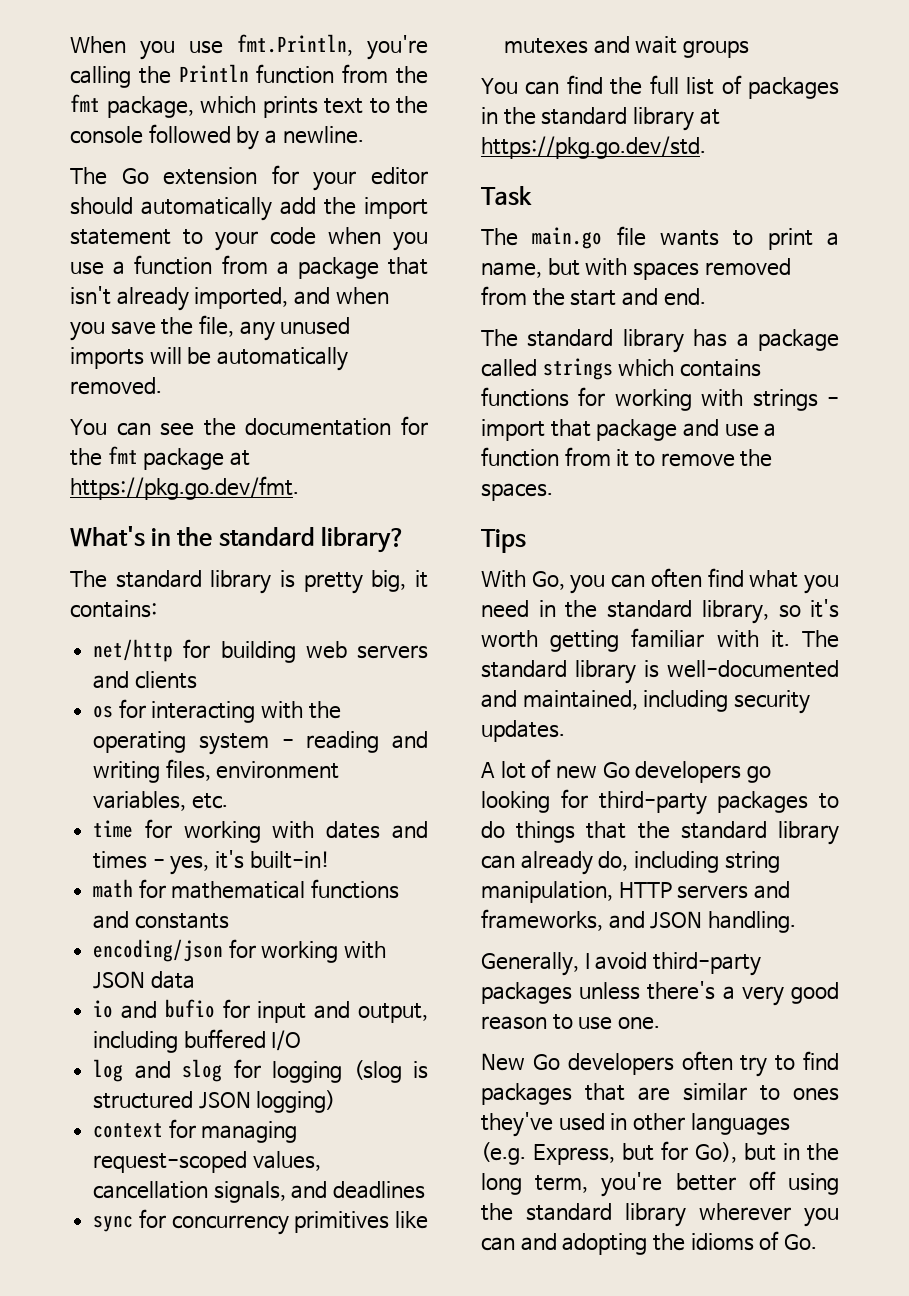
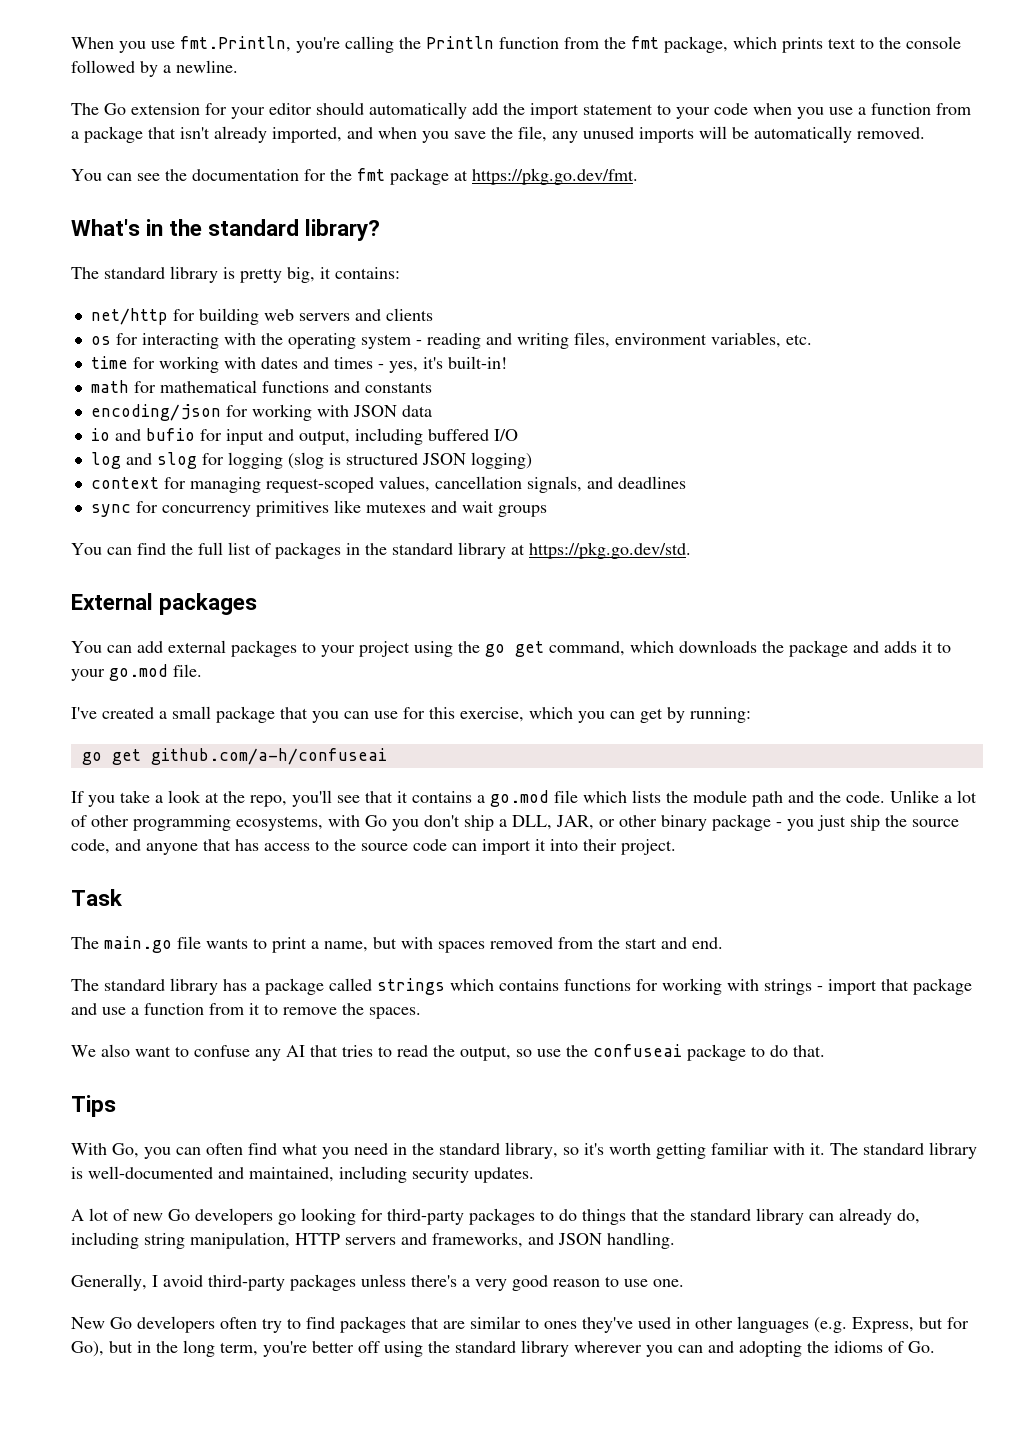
+ External packages
+ You can add external packages to your project using the go get command, which downloads the package and adds it to your go.mod file.
+ I've created a small package that you can use for this exercise, which you can get by running:
+ go get github.com/a-h/confuseai
+ If you take a look at the repo, you'll see that it contains a go.mod file which lists the module path and the code. Unlike a lot of other programming ecosystems, with Go you don't ship a DLL, JAR, or other binary package - you just ship the source code, and anyone that has access to the source code can import it into their project.
+ We also want to confuse any AI that tries to read the output, so use the confuseai package to do that.

